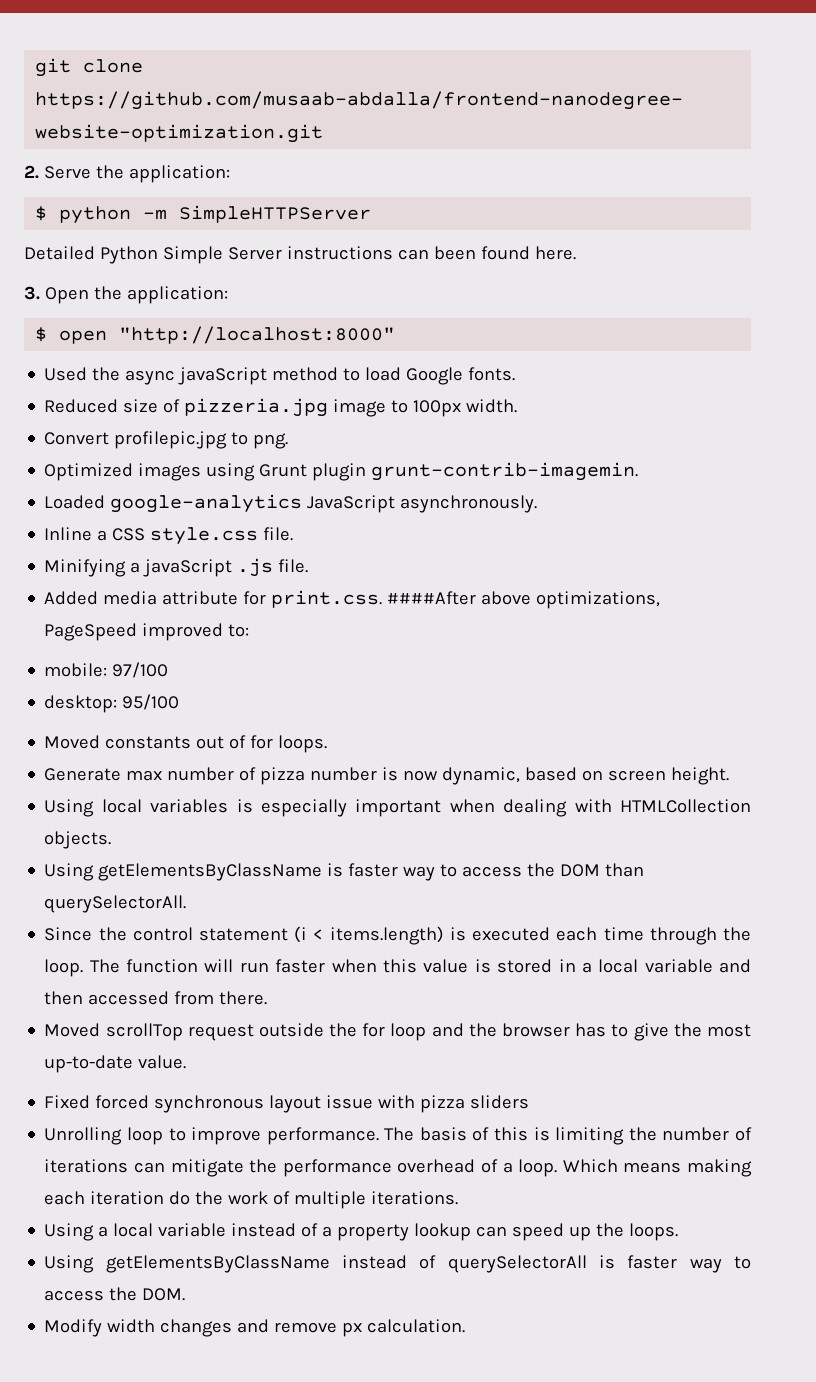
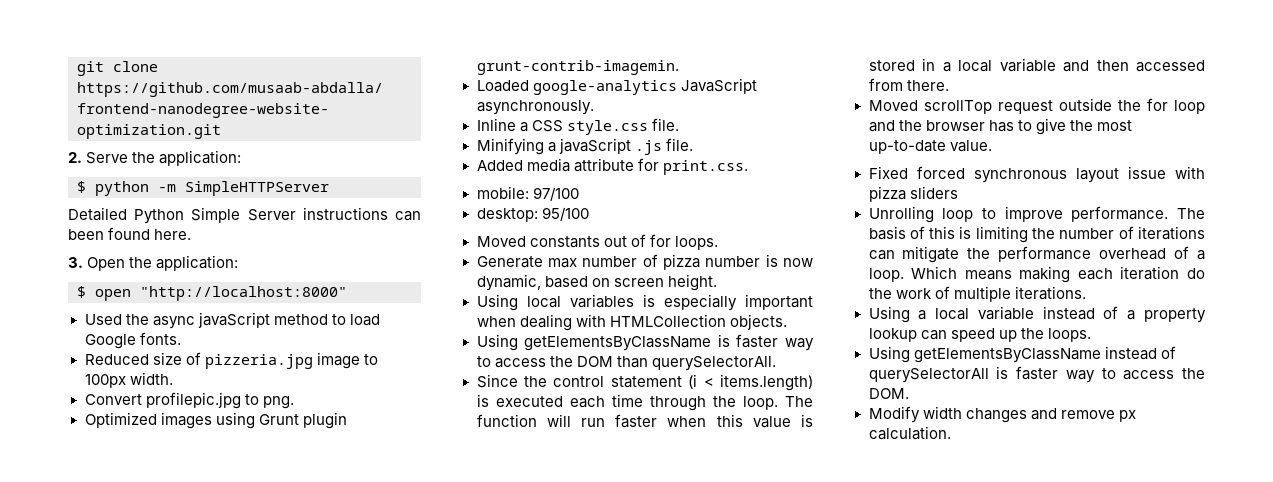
- Added media attribute for print.css. ####After above optimizations, PageSpeed improved to:
+ Added media attribute for print.css.

